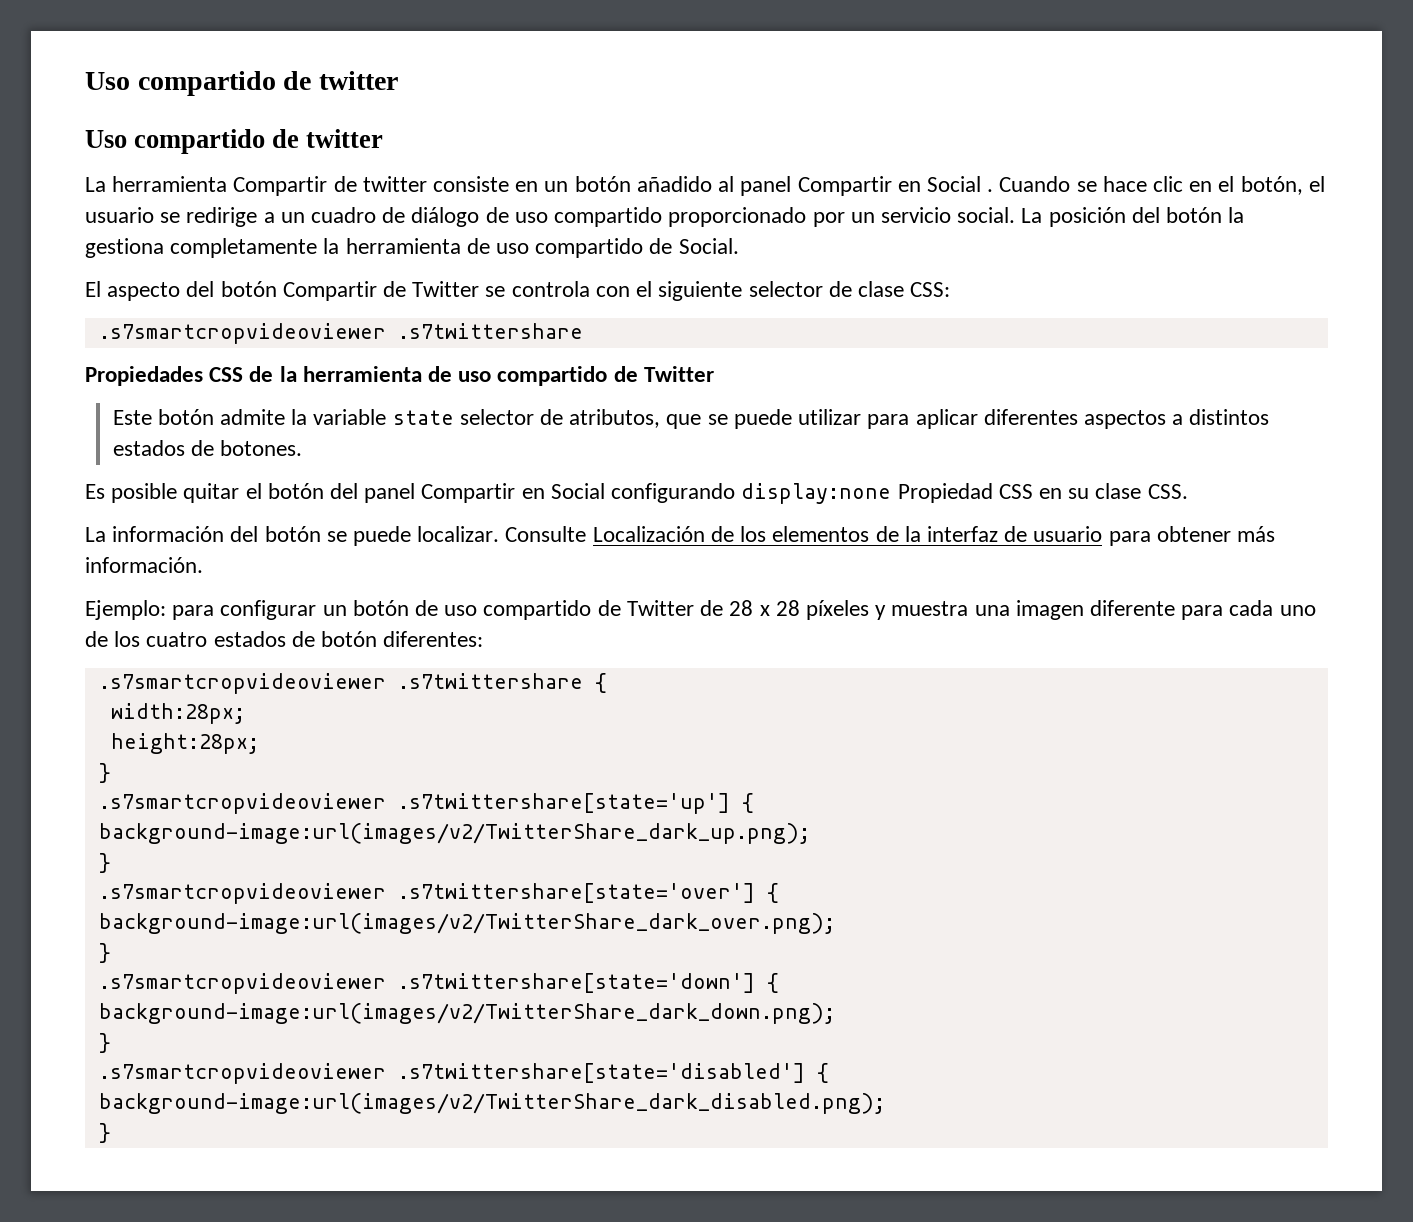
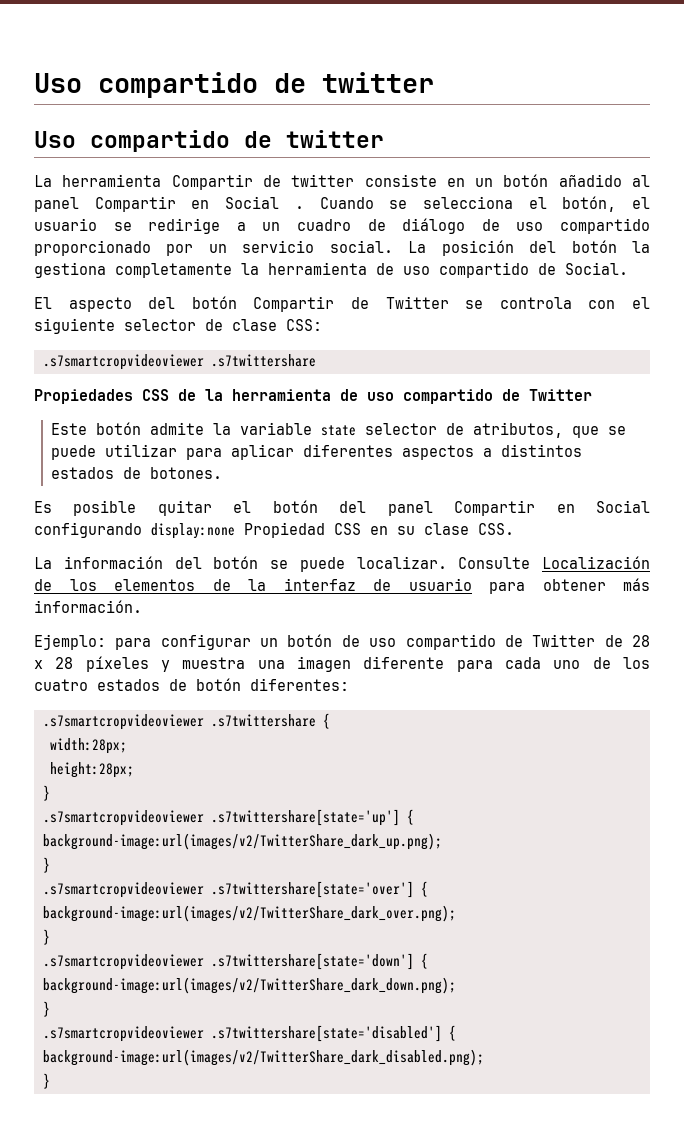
- Cuando se hace clic en el botón, el usuario se redirige a un cuadro de diálogo de uso compartido proporcionado por un servicio social.
+ Cuando se selecciona el botón, el usuario se redirige a un cuadro de diálogo de uso compartido proporcionado por un servicio social.

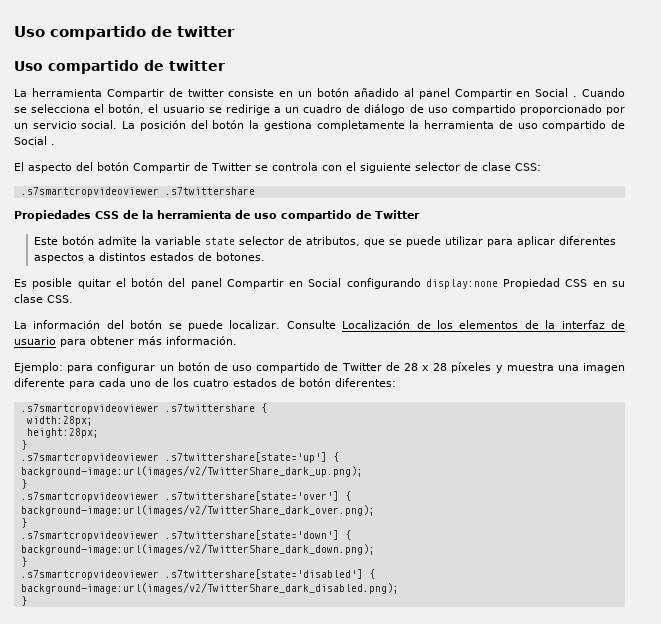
- La posición del botón la gestiona completamente la herramienta de uso compartido de Social.
+ La posición del botón la gestiona completamente la herramienta de uso compartido de Social .

